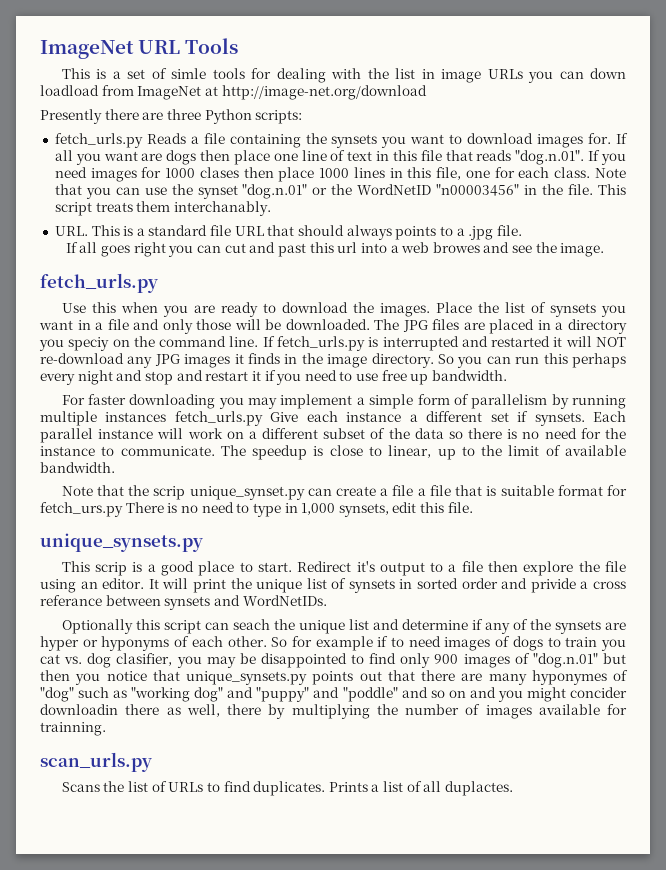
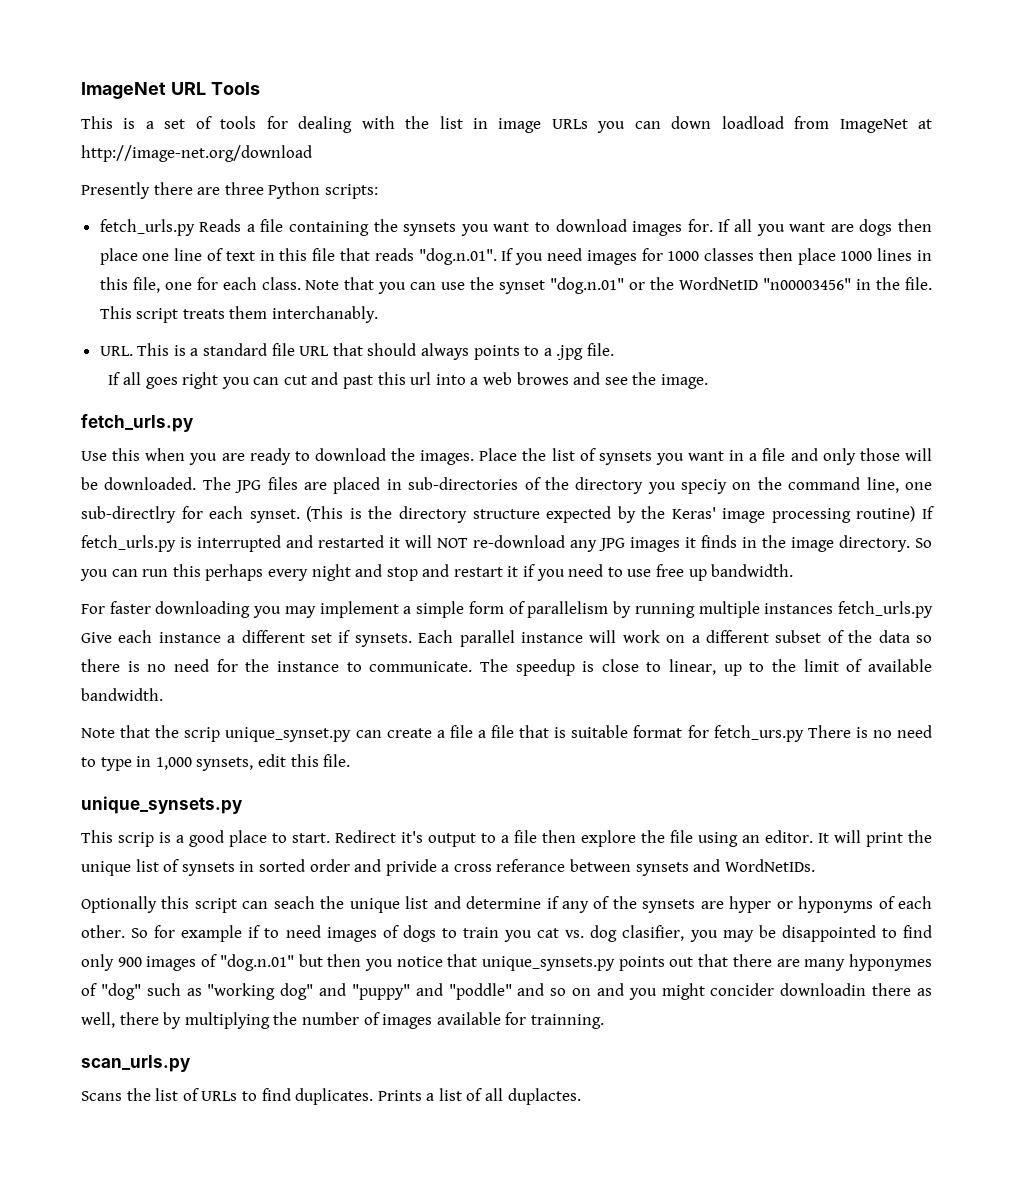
- This is a set of simle tools for dealing with the list in image URLs you can down loadload from ImageNet at http://image-net.org/download
+ This is a set of tools for dealing with the list in image URLs you can down loadload from ImageNet at http://image-net.org/download
- If all you want are dogs then place one line of text in this file that reads "dog.n.01". If you need images for 1000 clases then place 1000 lines in this file, one for each class.
+ If all you want are dogs then place one line of text in this file that reads "dog.n.01". If you need images for 1000 classes then place 1000 lines in this file, one for each class.
- The JPG files are placed in a directory you speciy on the command line. If fetch_urls.py is interrupted and restarted it will NOT re-download any JPG images it finds in the image directory.
+ The JPG files are placed in sub-directories of the directory you speciy on the command line, one sub-directlry for each synset. (This is the directory structure expected by the Keras' image processing routine) If fetch_urls.py is interrupted and restarted it will NOT re-download any JPG images it finds in the image directory.

